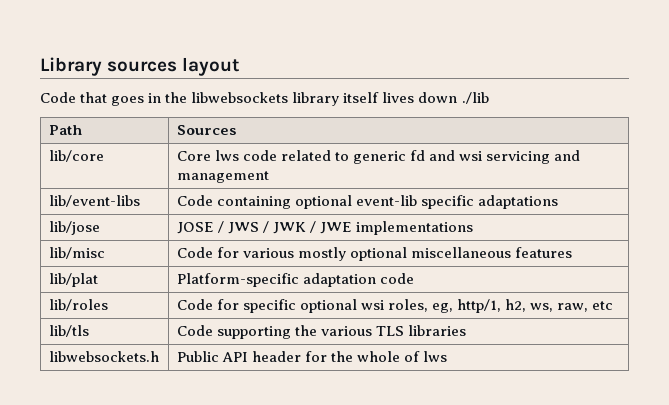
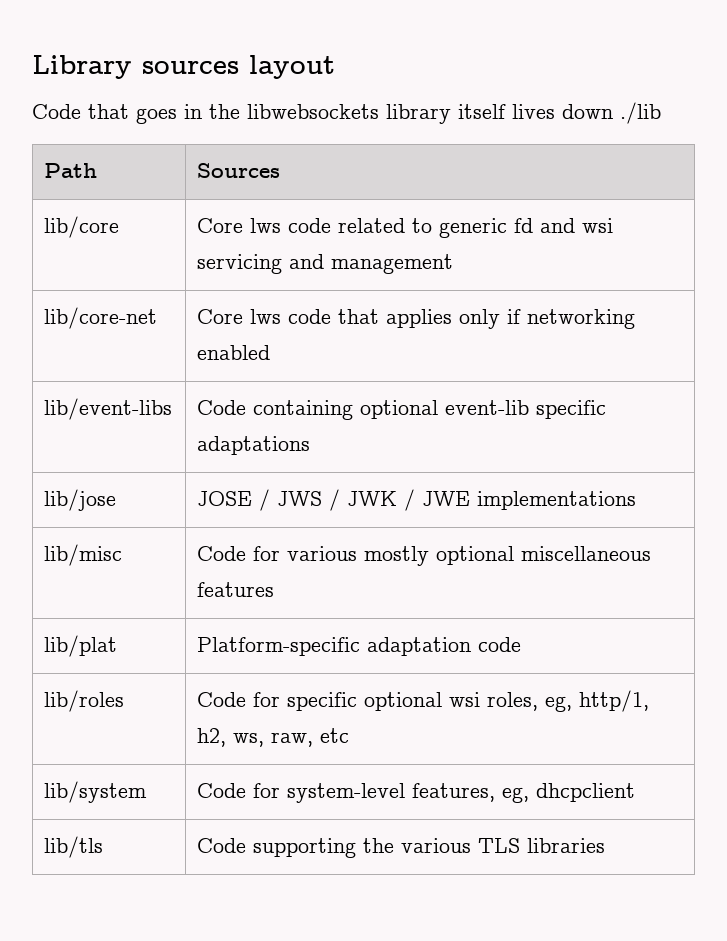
+ lib/core-net | Core lws code that applies only if networking enabled
+ lib/system | Code for system-level features, eg, dhcpclient
- libwebsockets.h | Public API header for the whole of lws

